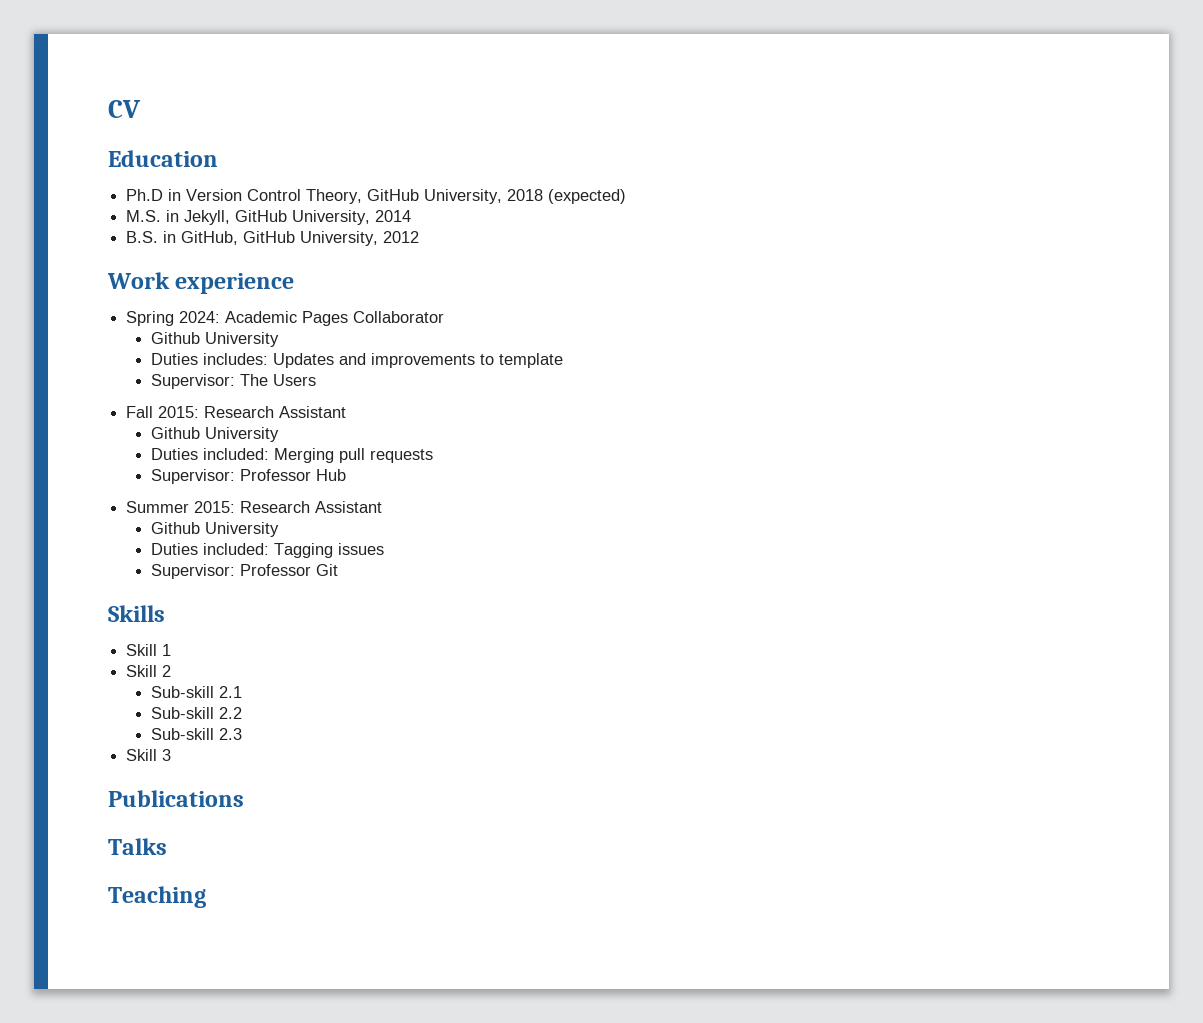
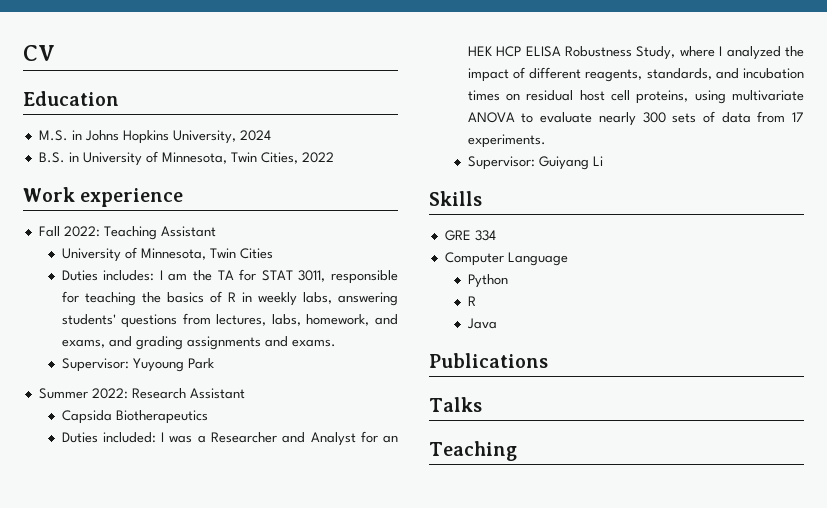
- Ph.D in Version Control Theory, GitHub University, 2018 (expected)
- M.S. in Jekyll, GitHub University, 2014
- B.S. in GitHub, GitHub University, 2012
+ M.S. in Johns Hopkins University, 2024
+ B.S. in University of Minnesota, Twin Cities, 2022
  Work experience
- Spring 2024: Academic Pages Collaborator
- Github University
- Duties includes: Updates and improvements to template
- Supervisor: The Users
- Fall 2015: Research Assistant
- Github University
- Duties included: Merging pull requests
- Supervisor: Professor Hub
- Summer 2015: Research Assistant
- Github University
- Duties included: Tagging issues
- Supervisor: Professor Git
+ Fall 2022: Teaching Assistant
+ University of Minnesota, Twin Cities
+ Duties includes: I am the TA for STAT 3011, responsible for teaching the basics of R in weekly labs, answering students' questions from lectures, labs, homework, and exams, and grading assignments and exams.
+ Supervisor: Yuyoung Park
+ Summer 2022: Research Assistant
+ Capsida Biotherapeutics
+ Duties included: I was a Researcher and Analyst for an HEK HCP ELISA Robustness Study, where I analyzed the impact of different reagents, standards, and incubation times on residual host cell proteins, using multivariate ANOVA to evaluate nearly 300 sets of data from 17 experiments.
+ Supervisor: Guiyang Li
  Skills
- Skill 1
- Skill 2
- Sub-skill 2.1
- Sub-skill 2.2
- Sub-skill 2.3
- Skill 3
+ GRE 334
+ Computer Language
+ Python
+ R
+ Java

